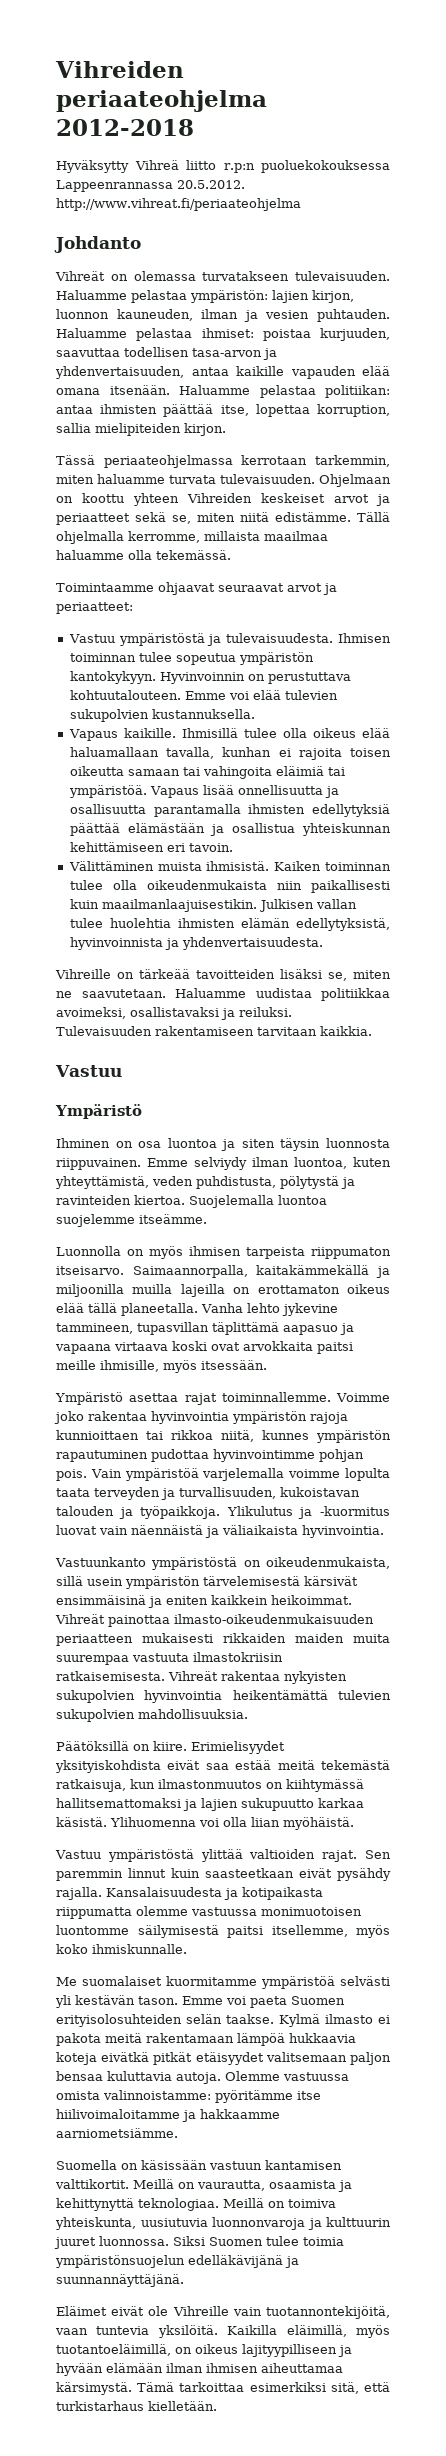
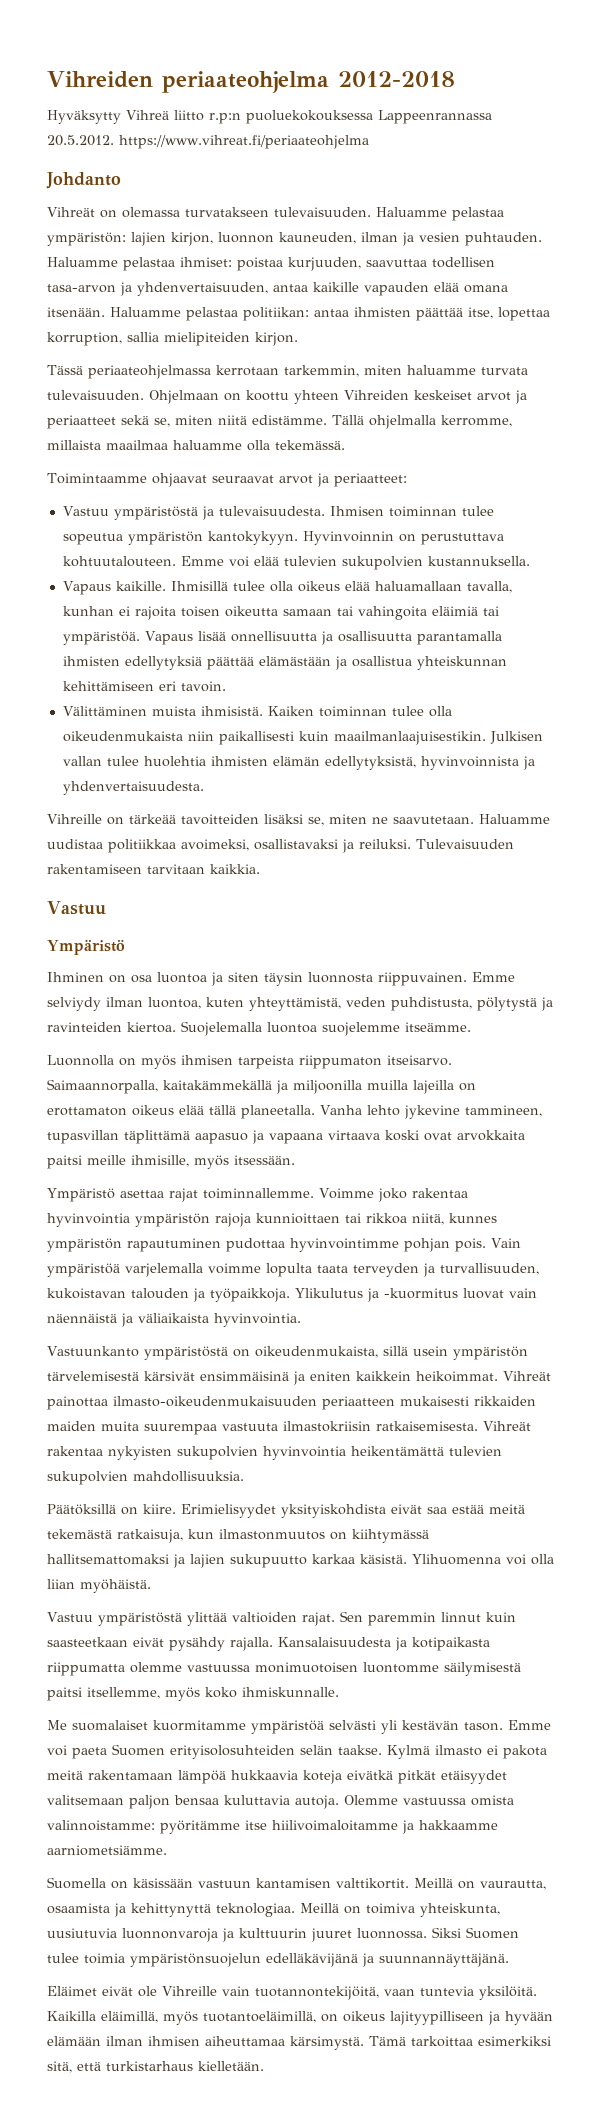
- Hyväksytty Vihreä liitto r.p:n puoluekokouksessa Lappeenrannassa 20.5.2012. http://www.vihreat.fi/periaateohjelma
+ Hyväksytty Vihreä liitto r.p:n puoluekokouksessa Lappeenrannassa 20.5.2012. https://www.vihreat.fi/periaateohjelma

